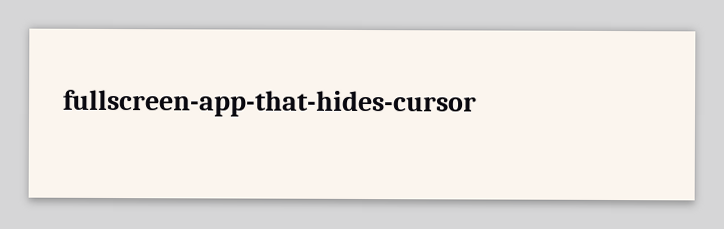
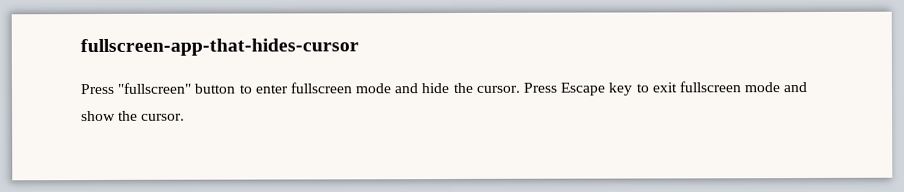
+ Press "fullscreen" button to enter fullscreen mode and hide the cursor. Press Escape key to exit fullscreen mode and show the cursor.

